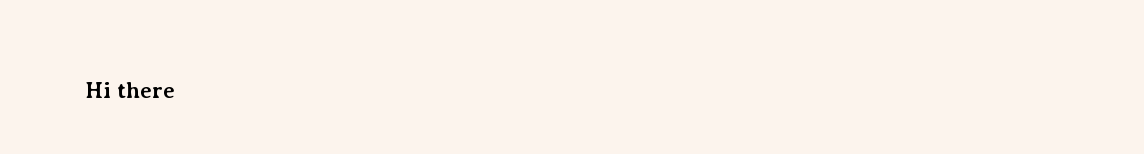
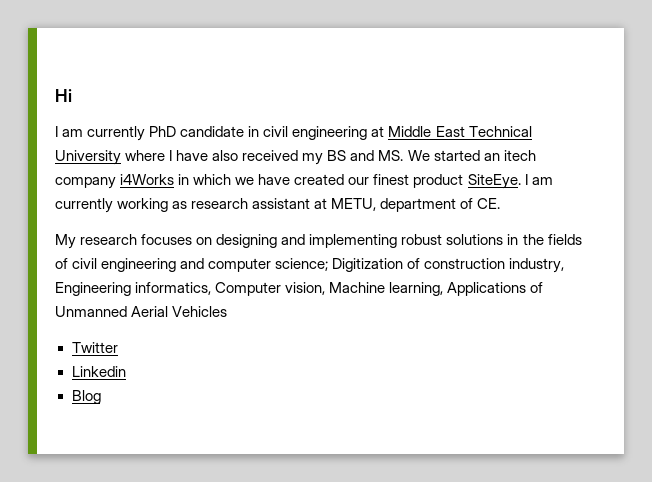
- Hi there
+ Hi
+ I am currently PhD candidate in civil engineering at Middle East Technical University where I have also received my BS and MS. We started an itech company i4Works in which we have created our finest product SiteEye. I am currently working as research assistant at METU, department of CE.
+ My research focuses on designing and implementing robust solutions in the fields of civil engineering and computer science; Digitization of construction industry, Engineering informatics, Computer vision, Machine learning, Applications of Unmanned Aerial Vehicles
+ Twitter
+ Linkedin
+ Blog

